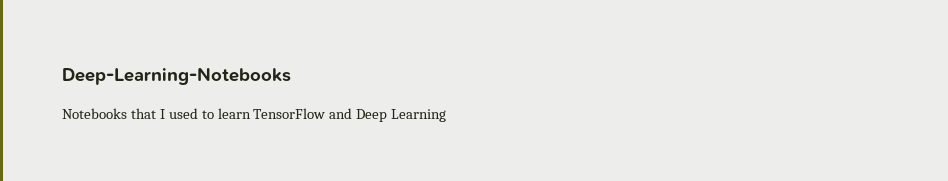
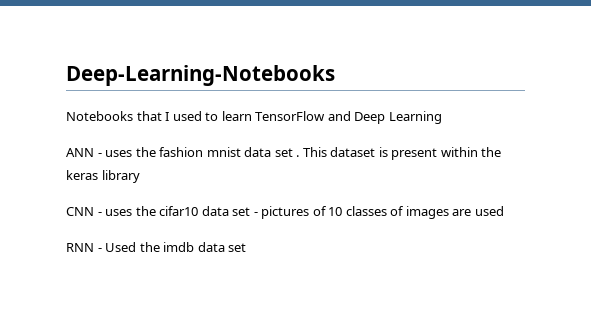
+ ANN - uses the fashion mnist data set . This dataset is present within the keras library
+ CNN - uses the cifar10 data set - pictures of 10 classes of images are used
+ RNN - Used the imdb data set

